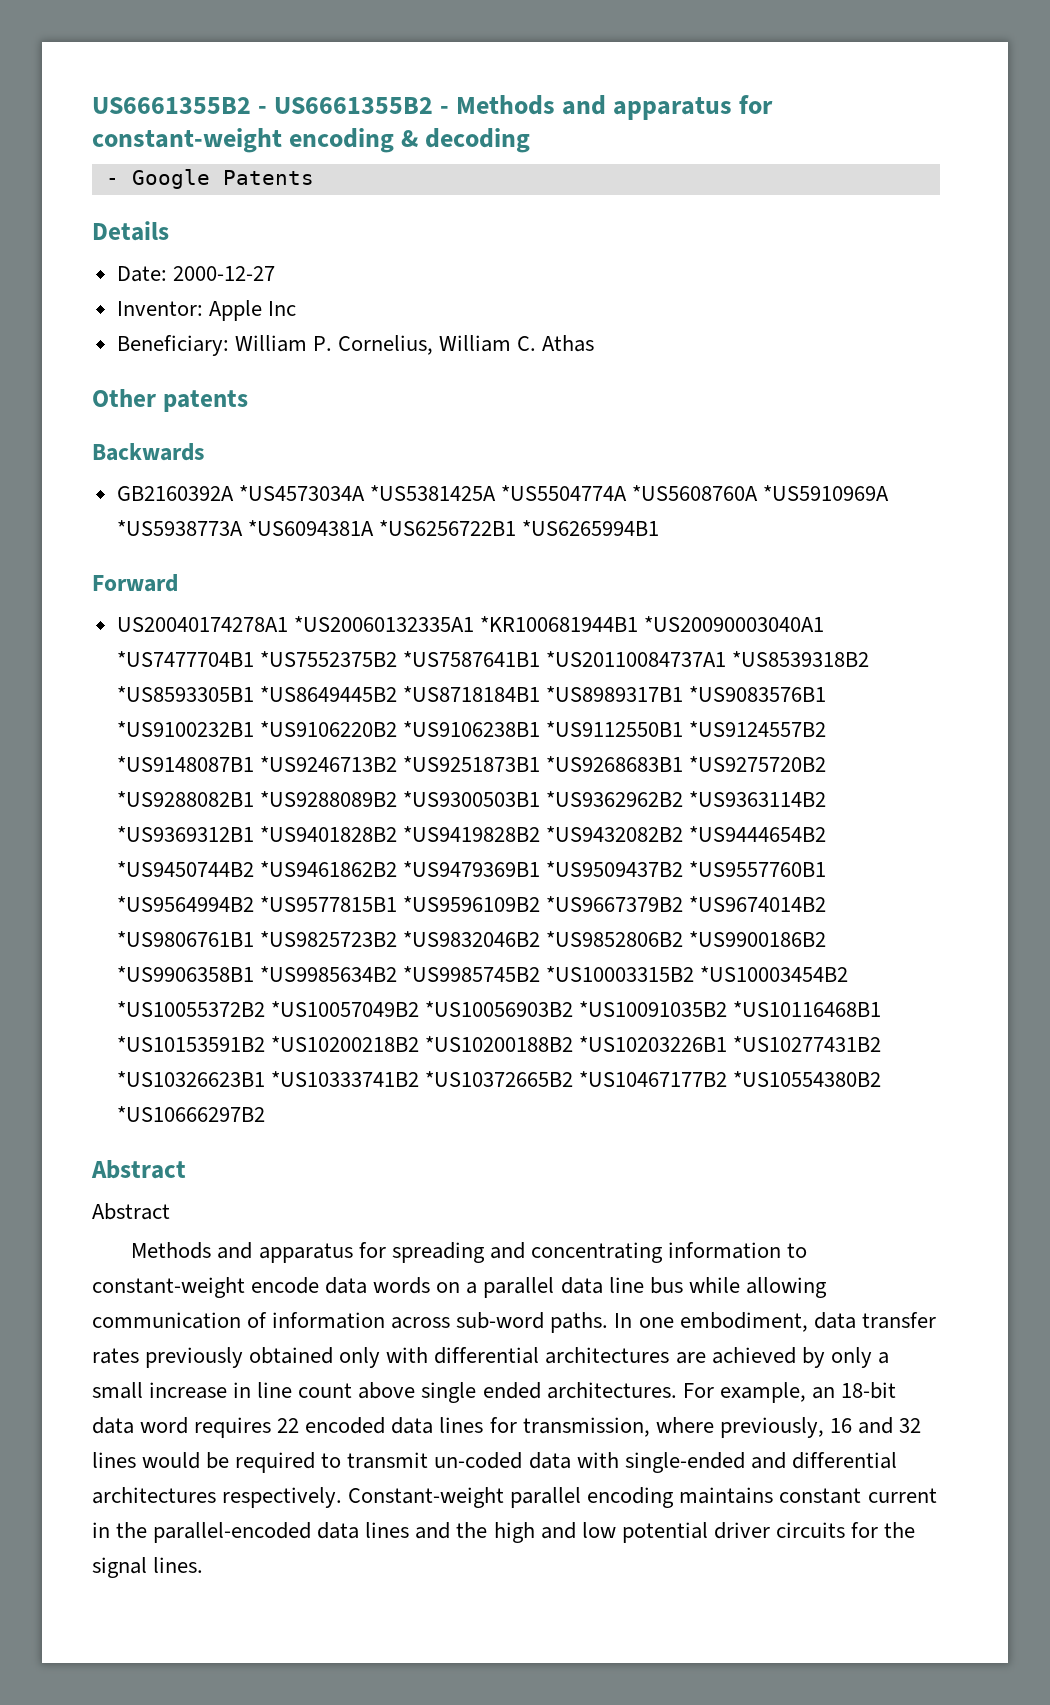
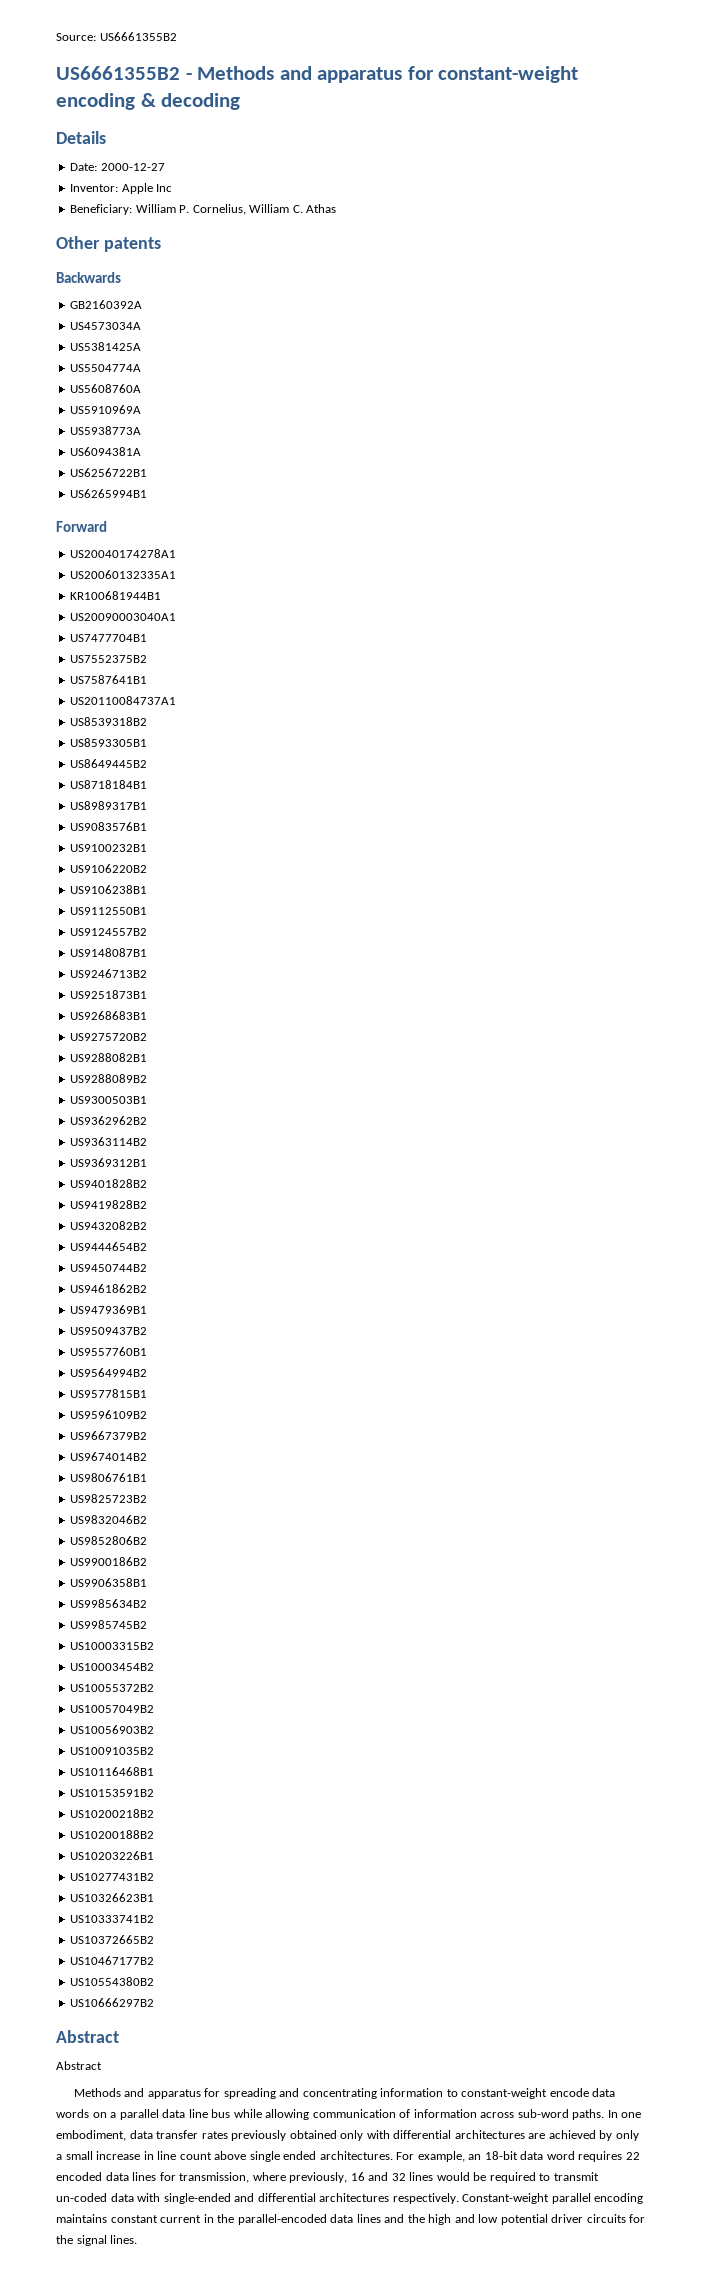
- US6661355B2 - US6661355B2 - Methods and apparatus for constant-weight encoding & decoding
+ Source: US6661355B2
+ US6661355B2 - Methods and apparatus for constant-weight encoding & decoding
- - Google Patents
- GB2160392A *US4573034A *US5381425A *US5504774A *US5608760A *US5910969A *US5938773A *US6094381A *US6256722B1 *US6265994B1
+ GB2160392A
+ US4573034A
+ US5381425A
+ US5504774A
+ US5608760A
+ US5910969A
+ US5938773A
+ US6094381A
+ US6256722B1
+ US6265994B1
  Forward
- US20040174278A1 *US20060132335A1 *KR100681944B1 *US20090003040A1 *US7477704B1 *US7552375B2 *US7587641B1 *US20110084737A1 *US8539318B2 *US8593305B1 *US8649445B2 *US8718184B1 *US8989317B1 *US9083576B1 *US9100232B1 *US9106220B2 *US9106238B1 *US9112550B1 *US9124557B2 *US9148087B1 *US9246713B2 *US9251873B1 *US9268683B1 *US9275720B2 *US9288082B1 *US9288089B2 *US9300503B1 *US9362962B2 *US9363114B2 *US9369312B1 *US9401828B2 *US9419828B2 *US9432082B2 *US9444654B2 *US9450744B2 *US9461862B2 *US9479369B1 *US9509437B2 *US9557760B1 *US9564994B2 *US9577815B1 *US9596109B2 *US9667379B2 *US9674014B2 *US9806761B1 *US9825723B2 *US9832046B2 *US9852806B2 *US9900186B2 *US9906358B1 *US9985634B2 *US9985745B2 *US10003315B2 *US10003454B2 *US10055372B2 *US10057049B2 *US10056903B2 *US10091035B2 *US10116468B1 *US10153591B2 *US10200218B2 *US10200188B2 *US10203226B1 *US10277431B2 *US10326623B1 *US10333741B2 *US10372665B2 *US10467177B2 *US10554380B2 *US10666297B2
+ US20040174278A1
+ US20060132335A1
+ KR100681944B1
+ US20090003040A1
+ US7477704B1
+ US7552375B2
+ US7587641B1
+ US20110084737A1
+ US8539318B2
+ US8593305B1
+ US8649445B2
+ US8718184B1
+ US8989317B1
+ US9083576B1
+ US9100232B1
+ US9106220B2
+ US9106238B1
+ US9112550B1
+ US9124557B2
+ US9148087B1
+ US9246713B2
+ US9251873B1
+ US9268683B1
+ US9275720B2
+ US9288082B1
+ US9288089B2
+ US9300503B1
+ US9362962B2
+ US9363114B2
+ US9369312B1
+ US9401828B2
+ US9419828B2
+ US9432082B2
+ US9444654B2
+ US9450744B2
+ US9461862B2
+ US9479369B1
+ US9509437B2
+ US9557760B1
+ US9564994B2
+ US9577815B1
+ US9596109B2
+ US9667379B2
+ US9674014B2
+ US9806761B1
+ US9825723B2
+ US9832046B2
+ US9852806B2
+ US9900186B2
+ US9906358B1
+ US9985634B2
+ US9985745B2
+ US10003315B2
+ US10003454B2
+ US10055372B2
+ US10057049B2
+ US10056903B2
+ US10091035B2
+ US10116468B1
+ US10153591B2
+ US10200218B2
+ US10200188B2
+ US10203226B1
+ US10277431B2
+ US10326623B1
+ US10333741B2
+ US10372665B2
+ US10467177B2
+ US10554380B2
+ US10666297B2

